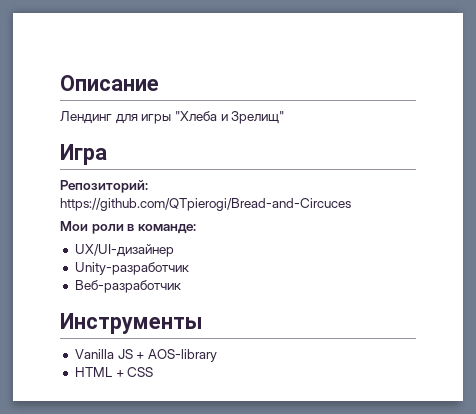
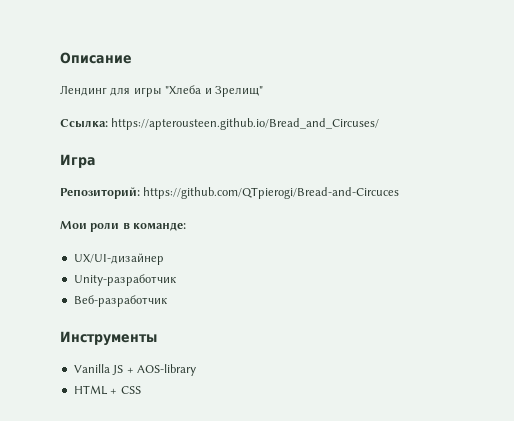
+ Ссылка: https://apterousteen.github.io/Bread_and_Circuses/

